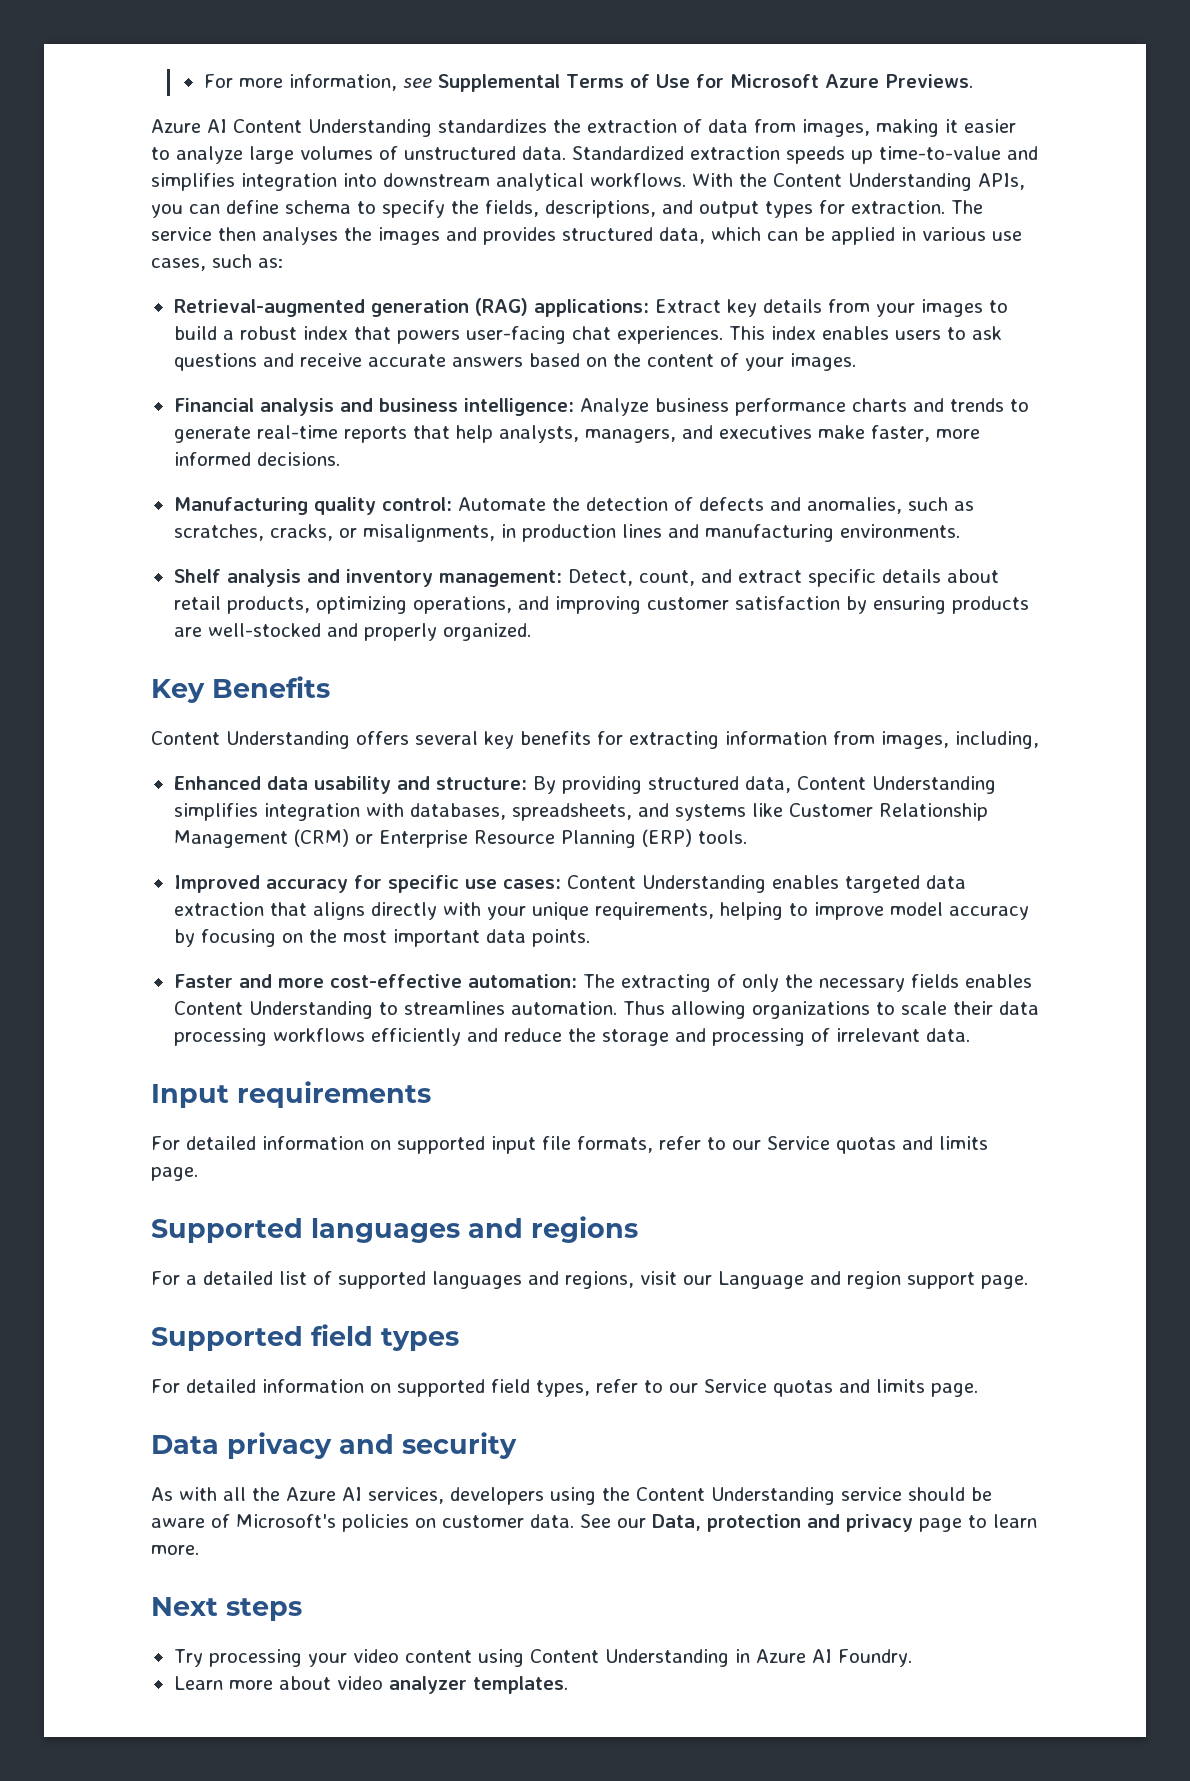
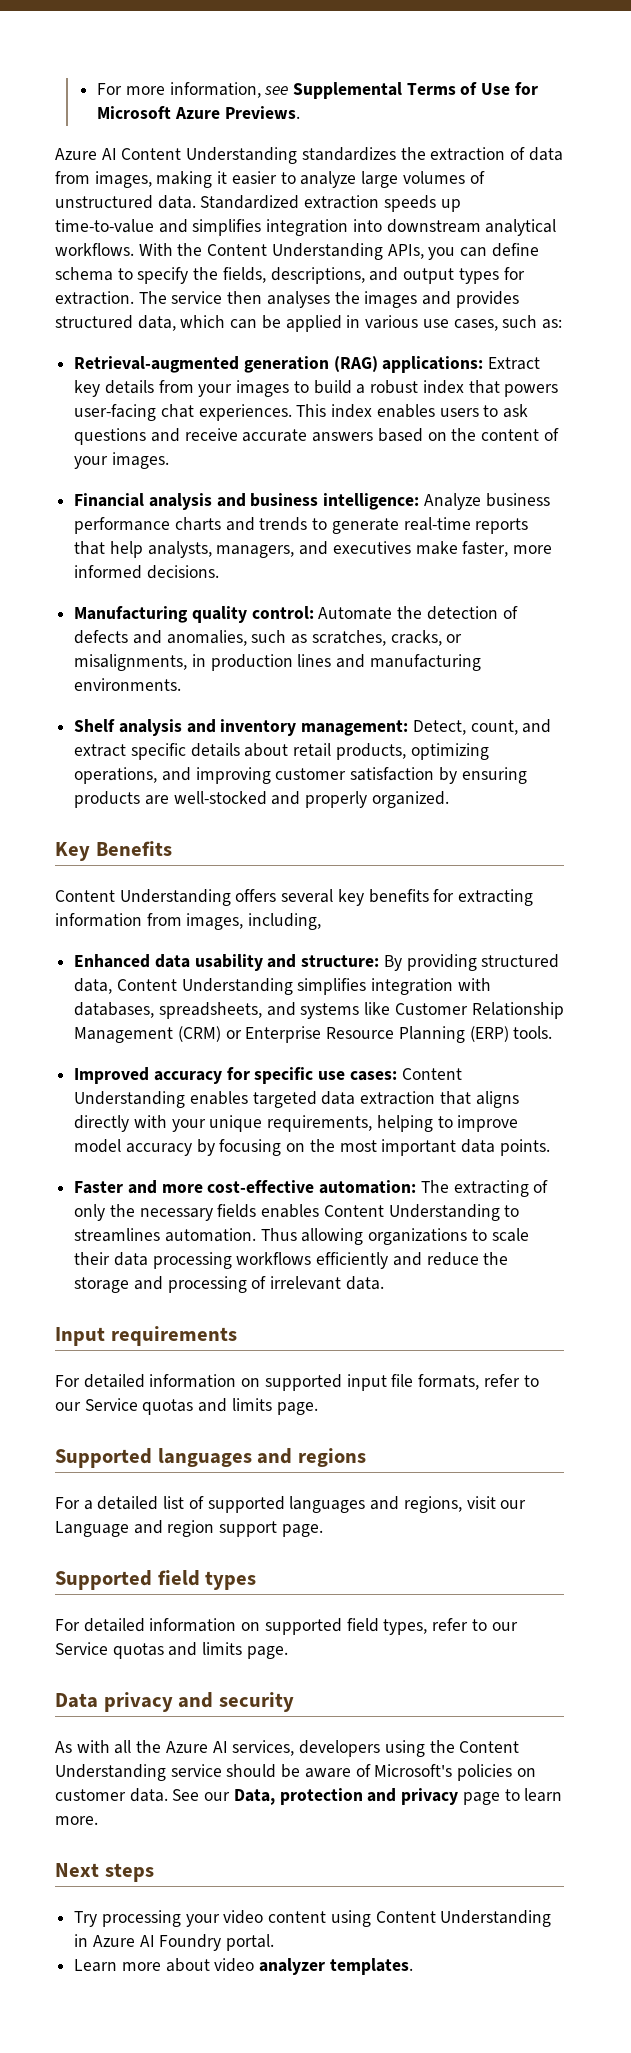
- Try processing your video content using Content Understanding in Azure AI Foundry.
+ Try processing your video content using Content Understanding in Azure AI Foundry portal.

